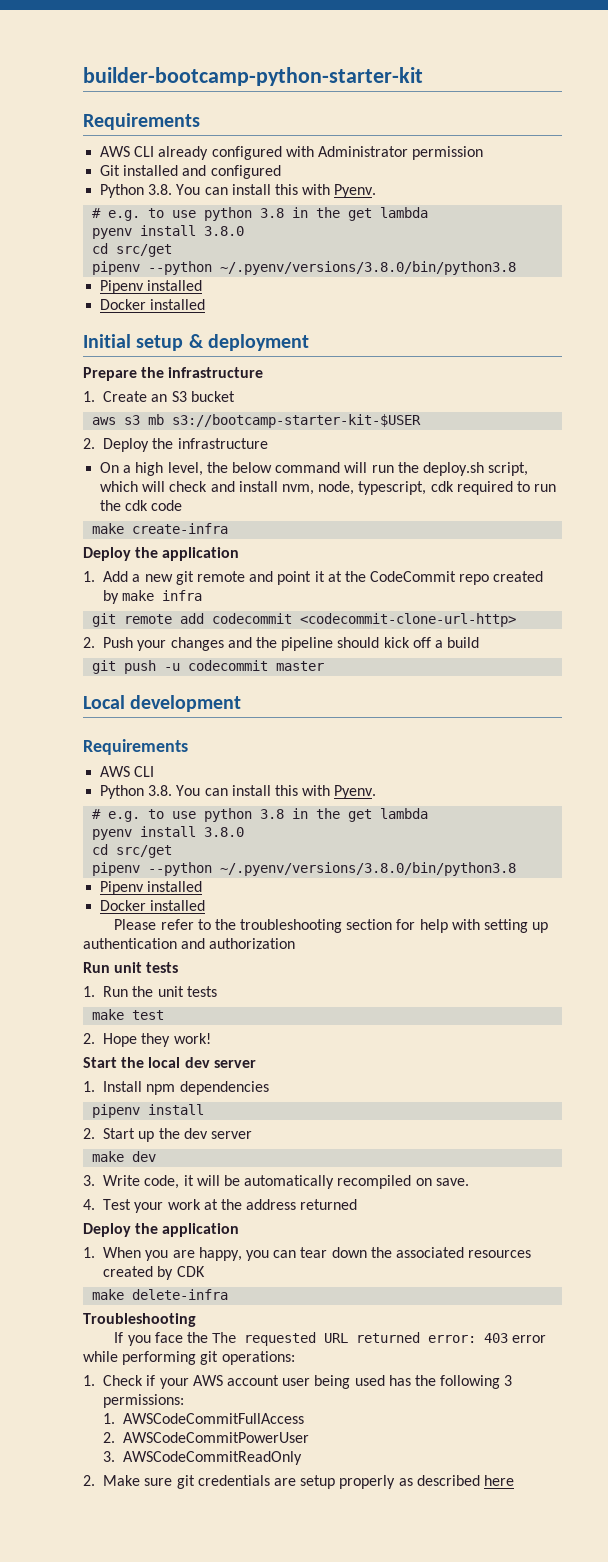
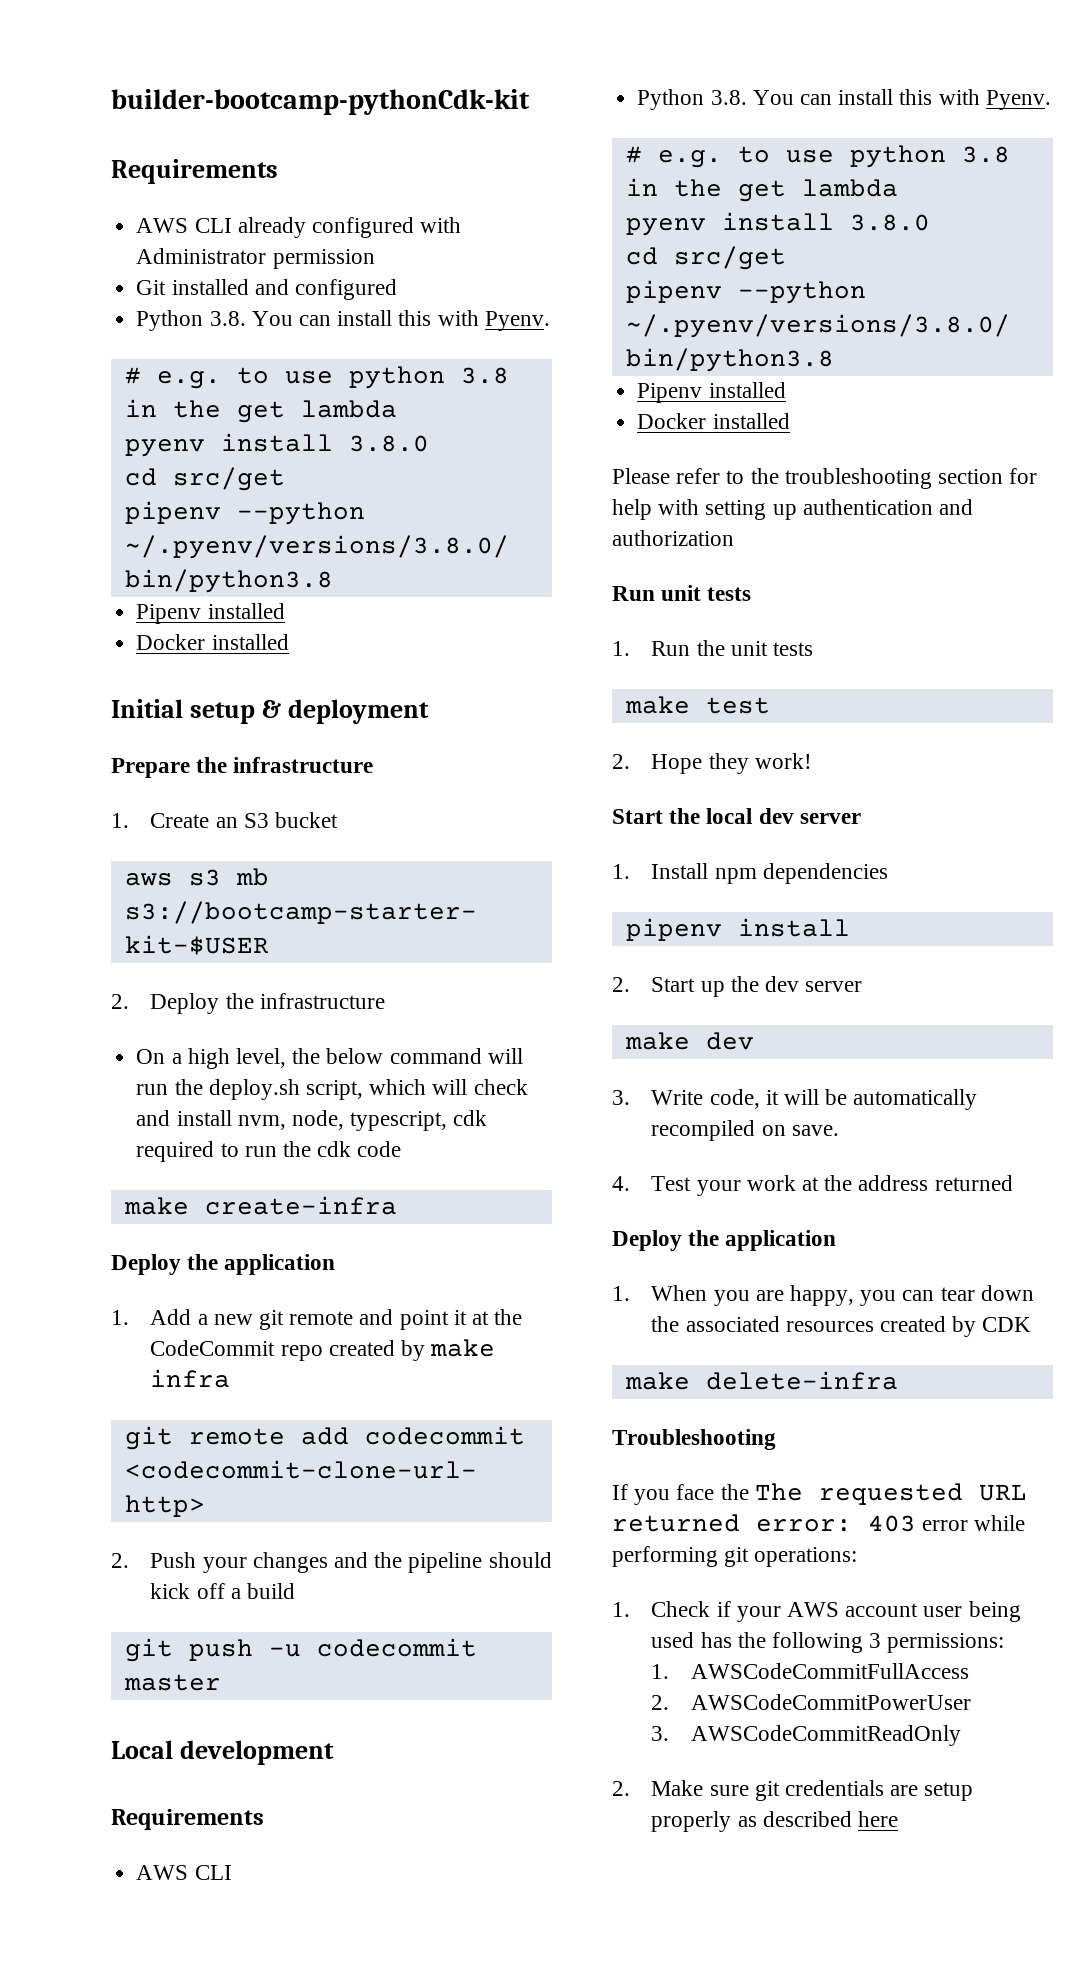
- builder-bootcamp-python-starter-kit
+ builder-bootcamp-pythonCdk-kit

